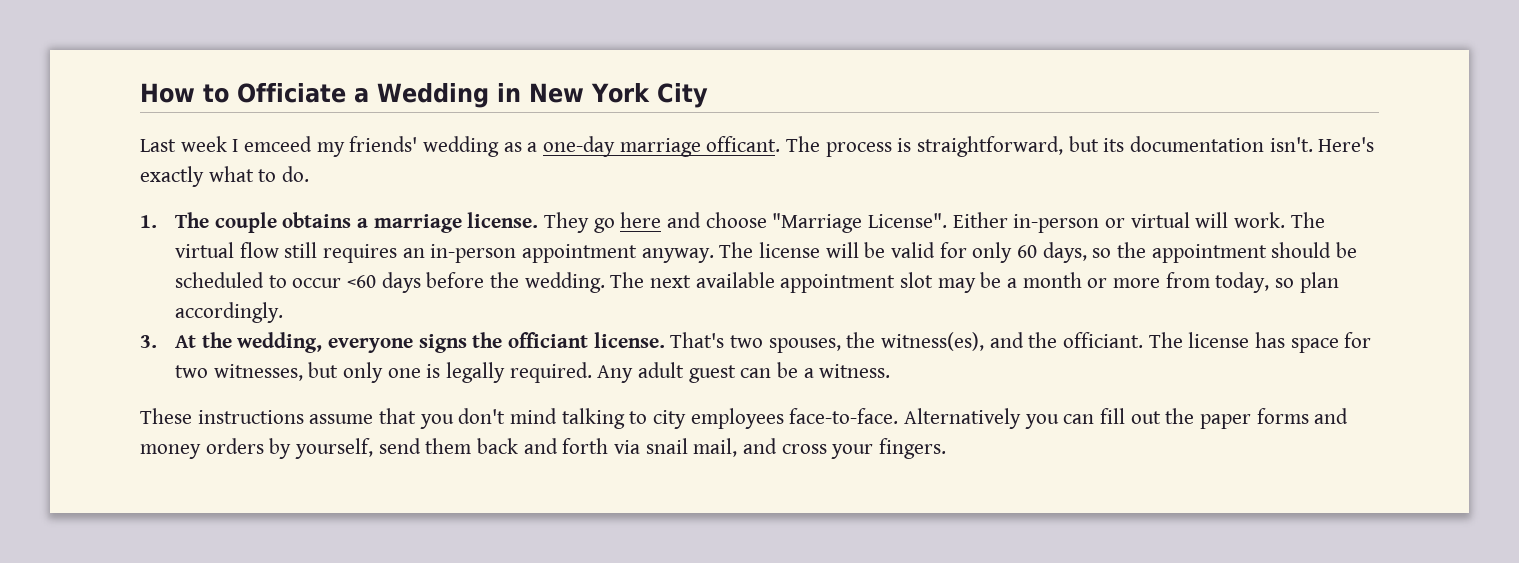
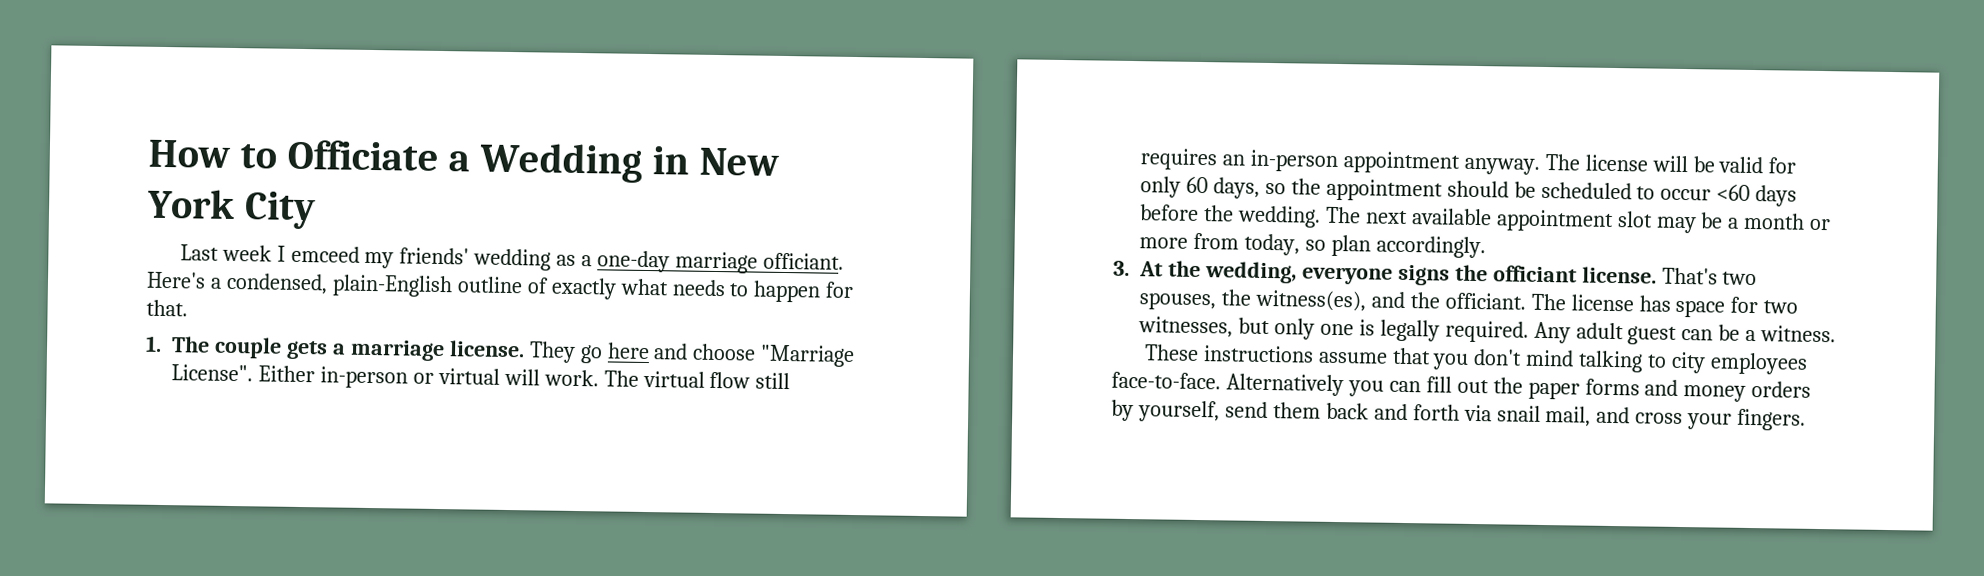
- Last week I emceed my friends' wedding as a one-day marriage officant. The process is straightforward, but its documentation isn't. Here's exactly what to do.
+ Last week I emceed my friends' wedding as a one-day marriage officiant. Here's a condensed, plain-English outline of exactly what needs to happen for that.
- 1. The couple obtains a marriage license.
+ 1. The couple gets a marriage license.

